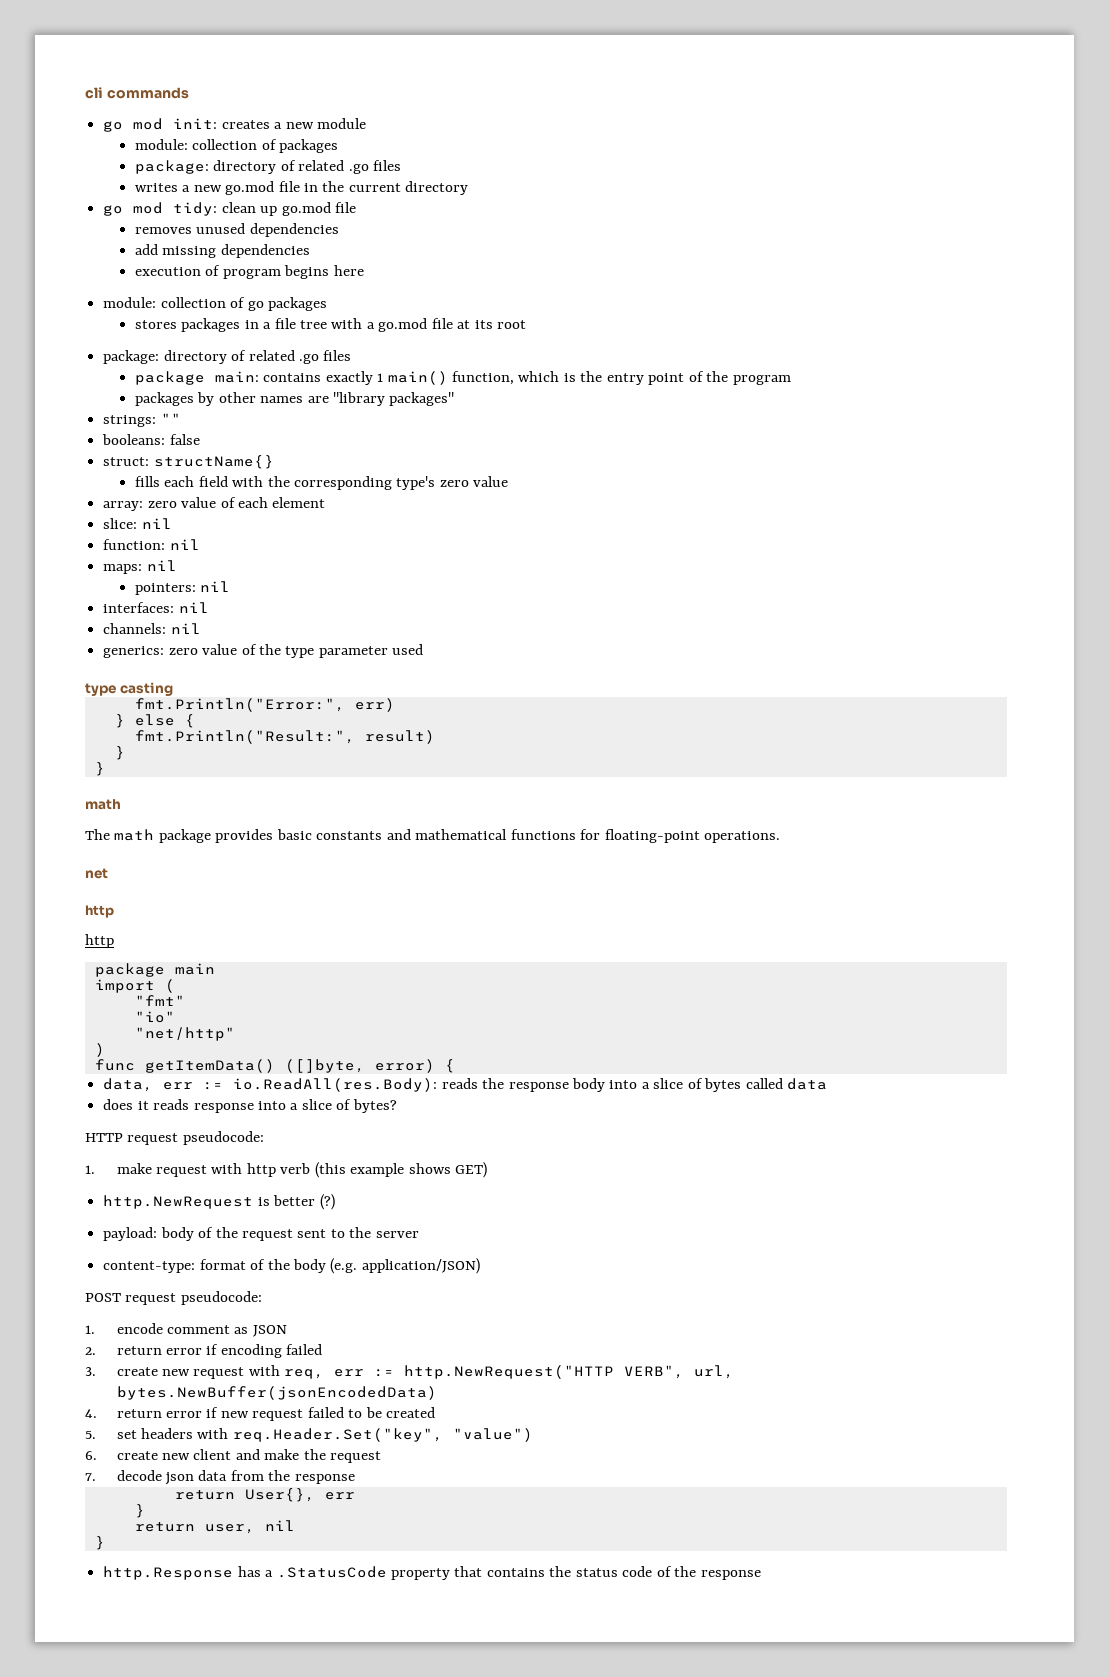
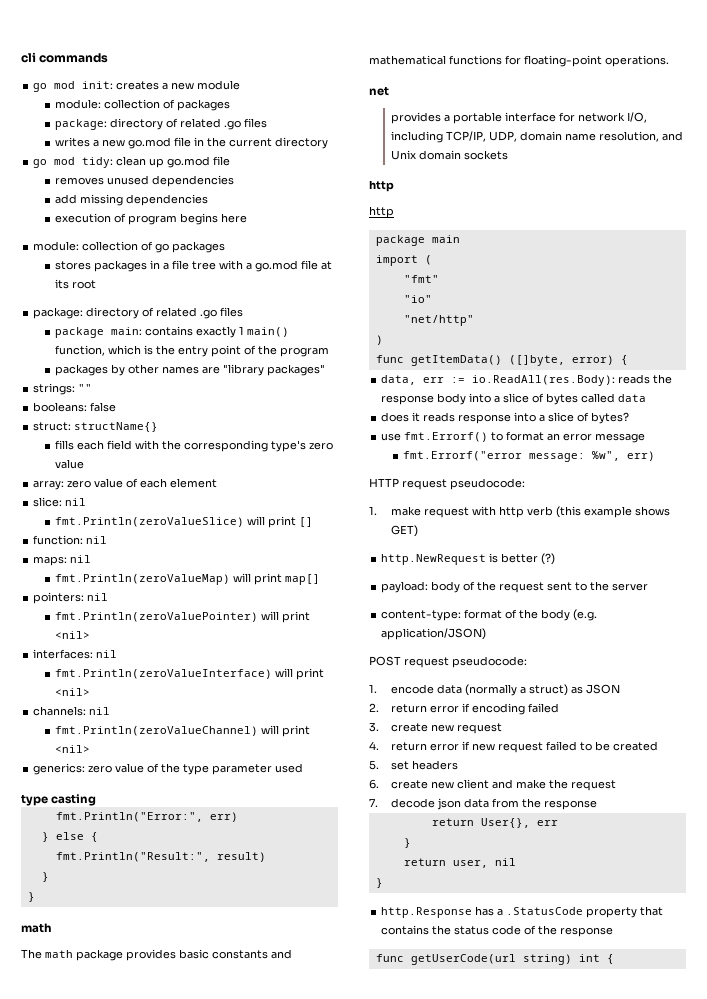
+ fmt.Println(zeroValueSlice) will print []
+ fmt.Println(zeroValueMap) will print map[]
  pointers: nil
+ fmt.Println(zeroValuePointer) will print <nil>
  interfaces: nil
+ fmt.Println(zeroValueInterface) will print <nil>
  channels: nil
+ fmt.Println(zeroValueChannel) will print <nil>
+ provides a portable interface for network I/O, including TCP/IP, UDP, domain name resolution, and Unix domain sockets
+ use fmt.Errorf() to format an error message
+ fmt.Errorf("error message: %w", err)
- 1. encode comment as JSON
+ 1. encode data (normally a struct) as JSON
- 3. create new request with req, err := http.NewRequest("HTTP VERB", url, bytes.NewBuffer(jsonEncodedData)
+ 3. create new request
- 5. set headers with req.Header.Set("key", "value")
+ 5. set headers
+ func getUserCode(url string) int {

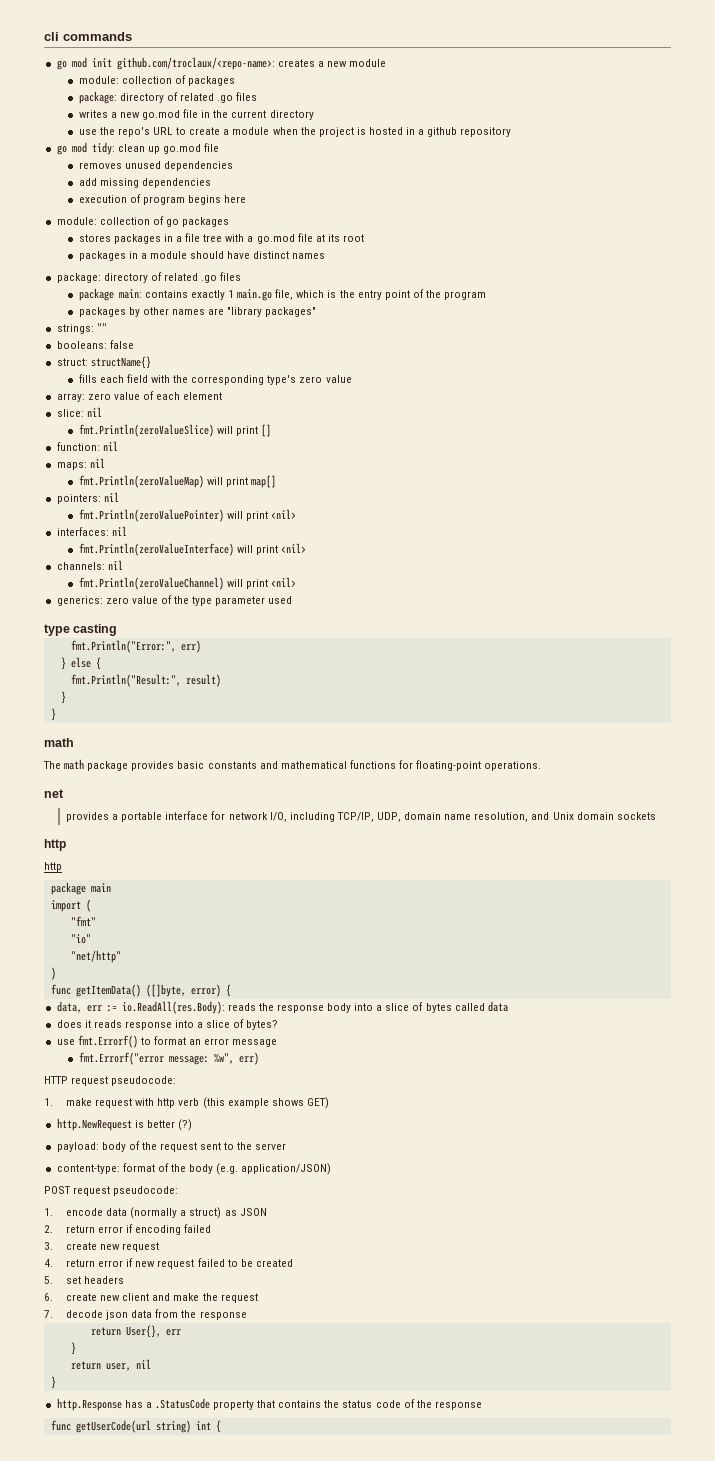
- go mod init: creates a new module
+ go mod init github.com/troclaux/<repo-name>: creates a new module
+ use the repo's URL to create a module when the project is hosted in a github repository
+ packages in a module should have distinct names
- package main: contains exactly 1 main() function, which is the entry point of the program
+ package main: contains exactly 1 main.go file, which is the entry point of the program

